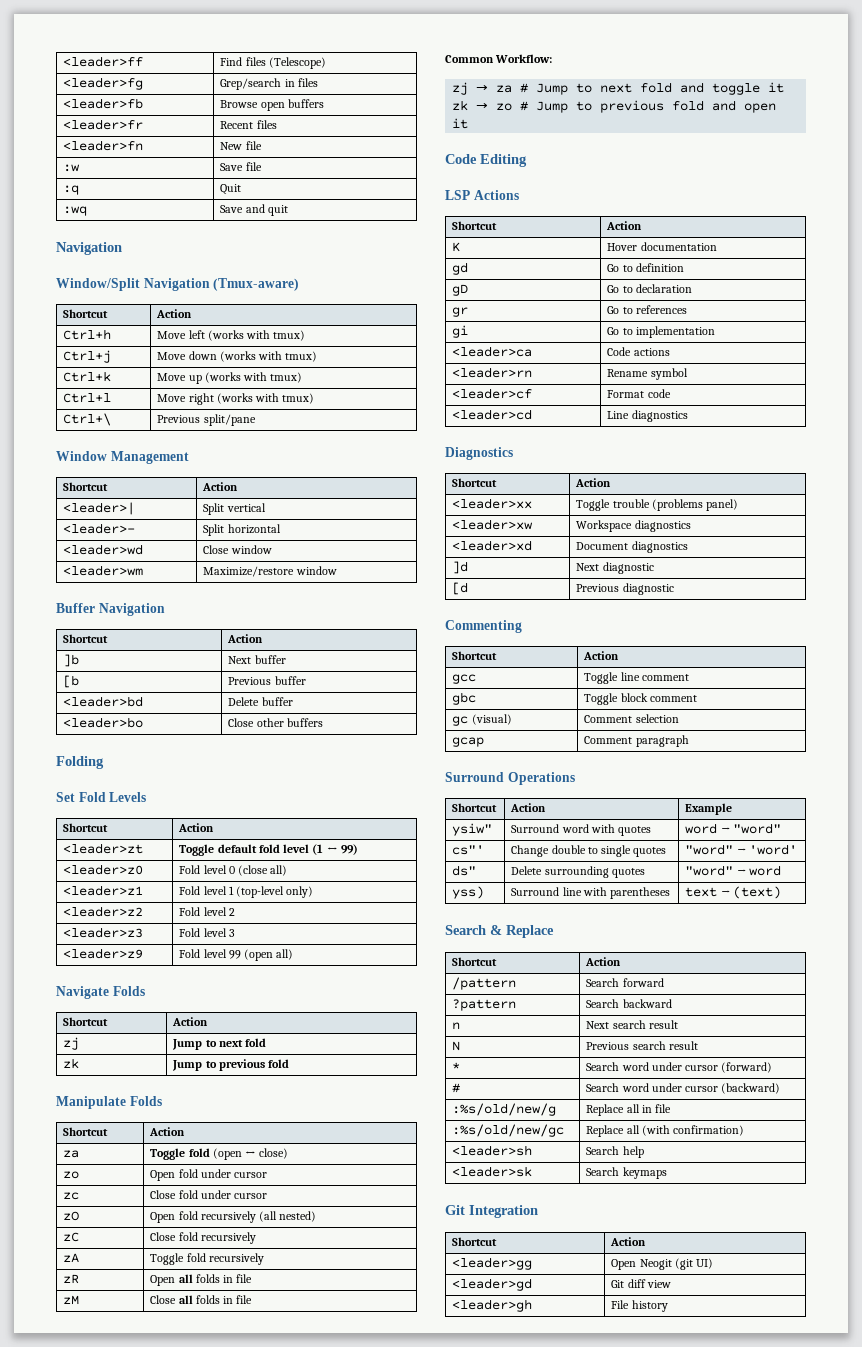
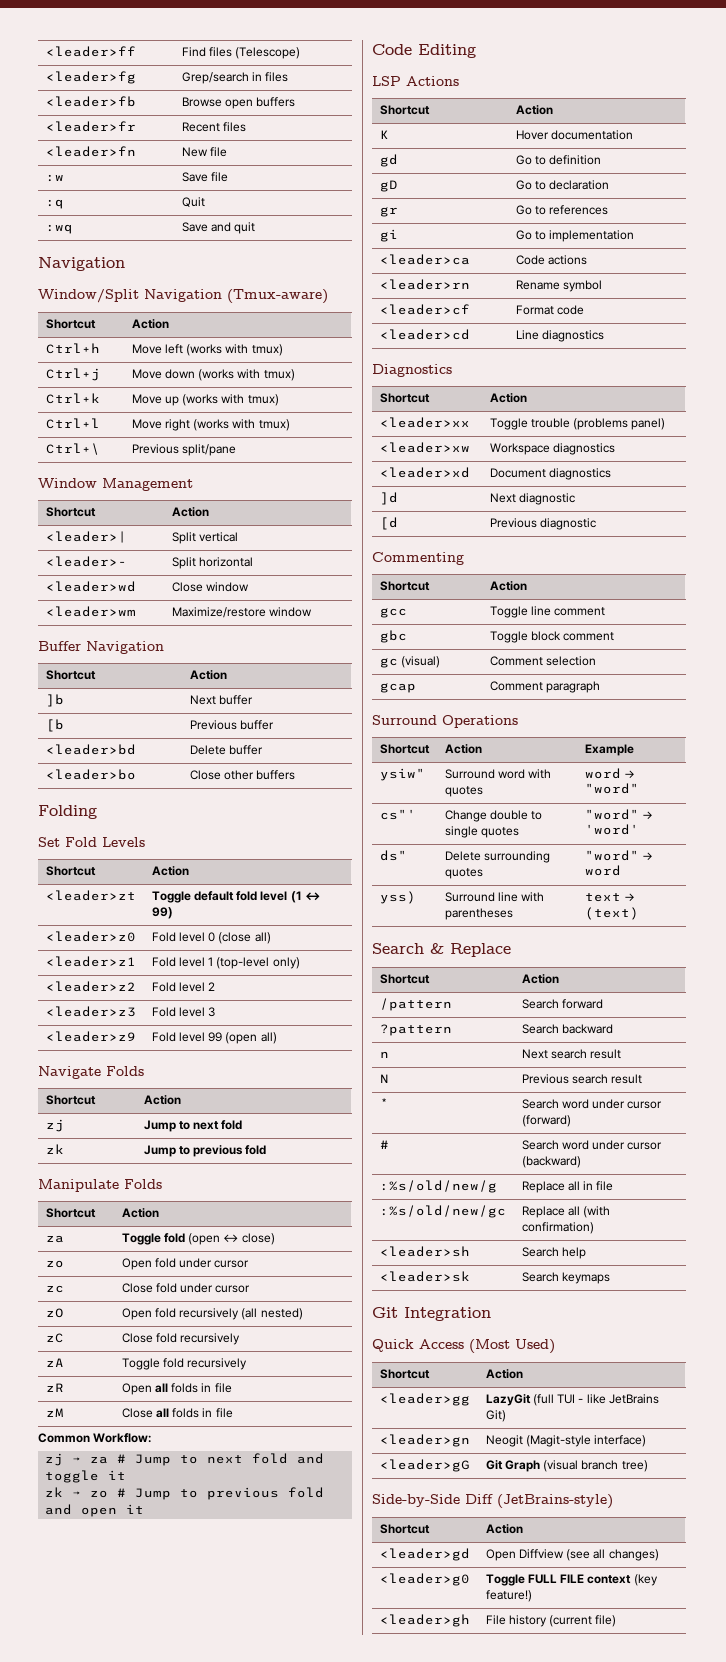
+ Quick Access (Most Used)
- <leader>gg | Open Neogit (git UI)
- <leader>gd | Git diff view
+ <leader>gg | LazyGit (full TUI - like JetBrains Git)
+ <leader>gn | Neogit (Magit-style interface)
+ <leader>gG | Git Graph (visual branch tree)
+ Side-by-Side Diff (JetBrains-style)
+ Shortcut | Action
+ <leader>gd | Open Diffview (see all changes)
+ <leader>g0 | Toggle FULL FILE context (key feature!)
- <leader>gh | File history
+ <leader>gh | File history (current file)

